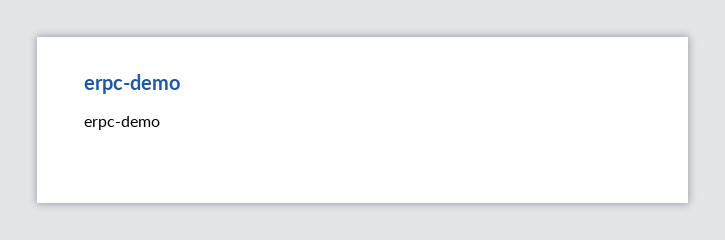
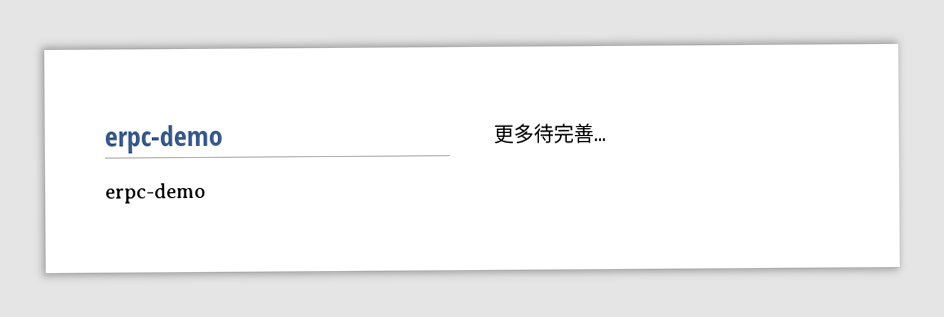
+ 更多待完善...

